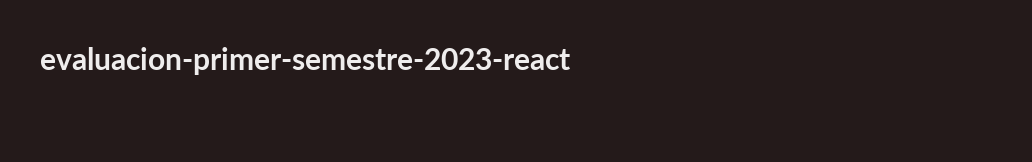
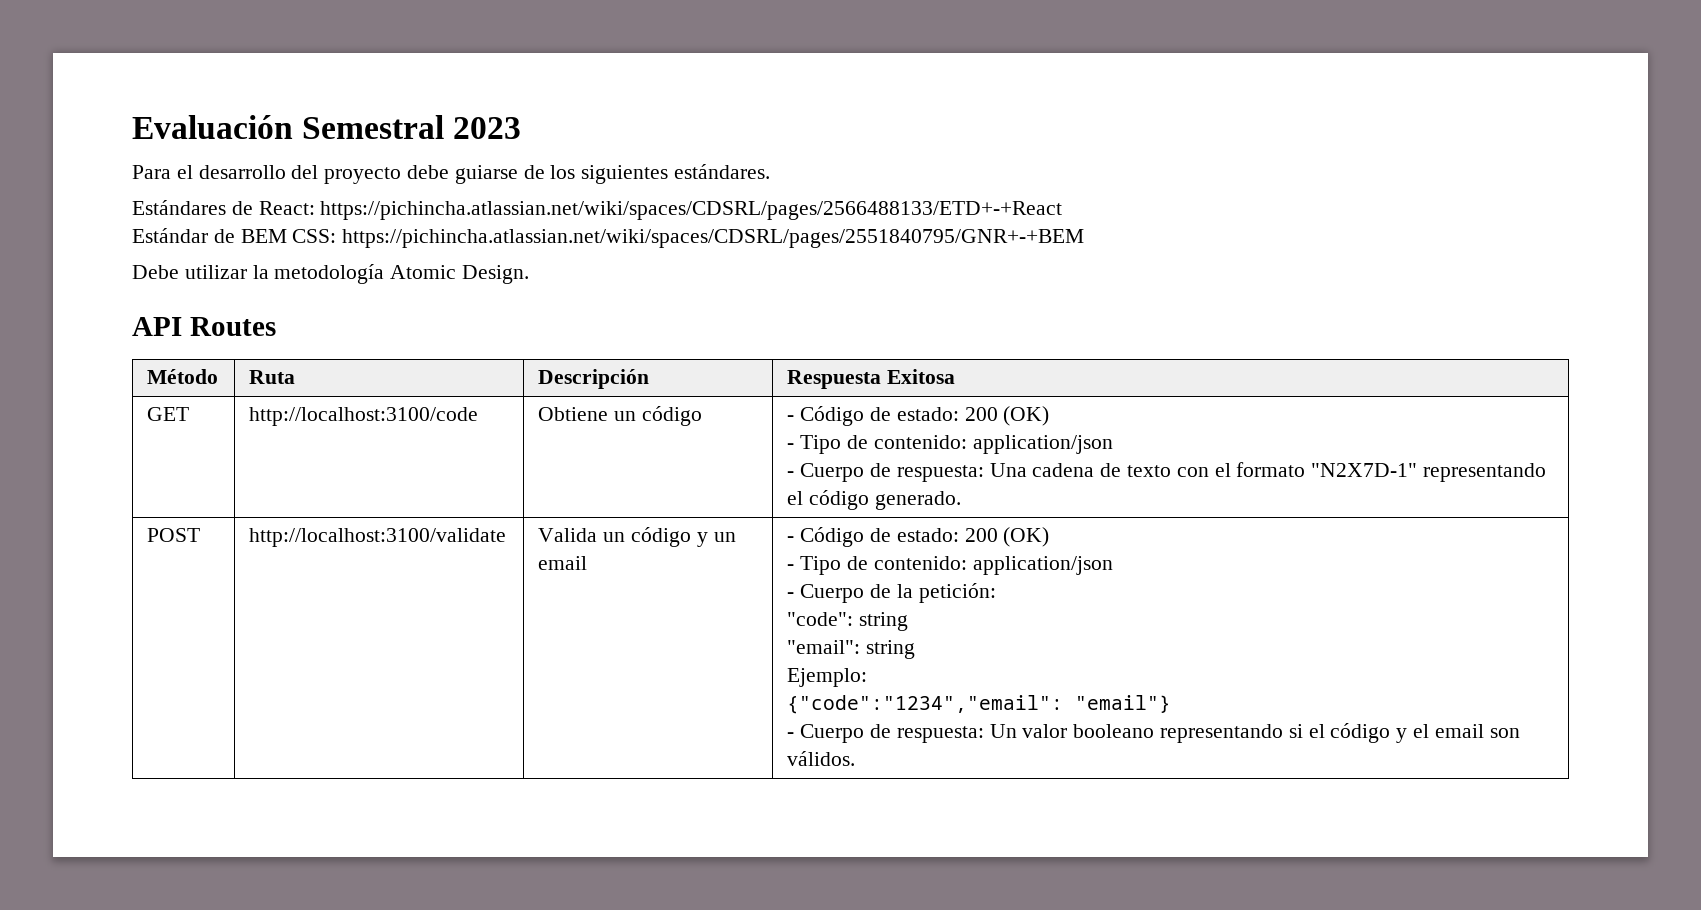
- evaluacion-primer-semestre-2023-react
+ Evaluación Semestral 2023
+ Para el desarrollo del proyecto debe guiarse de los siguientes estándares.
+ Estándares de React: https://pichincha.atlassian.net/wiki/spaces/CDSRL/pages/2566488133/ETD+-+React
+ Estándar de BEM CSS: https://pichincha.atlassian.net/wiki/spaces/CDSRL/pages/2551840795/GNR+-+BEM
+ Debe utilizar la metodología Atomic Design.
+ API Routes
+ Método | Ruta | Descripción | Respuesta Exitosa
+ GET | http://localhost:3100/code | Obtiene un código | - Código de estado: 200 (OK)
+ - Tipo de contenido: application/json
+ - Cuerpo de respuesta: Una cadena de texto con el formato "N2X7D-1" representando el código generado.
+ POST | http://localhost:3100/validate | Valida un código y un email | - Código de estado: 200 (OK)
+ - Tipo de contenido: application/json
+ - Cuerpo de la petición:
+ "code": string
+ "email": string
+ Ejemplo:
+ {"code":"1234","email": "email"}
+ - Cuerpo de respuesta: Un valor booleano representando si el código y el email son válidos.

